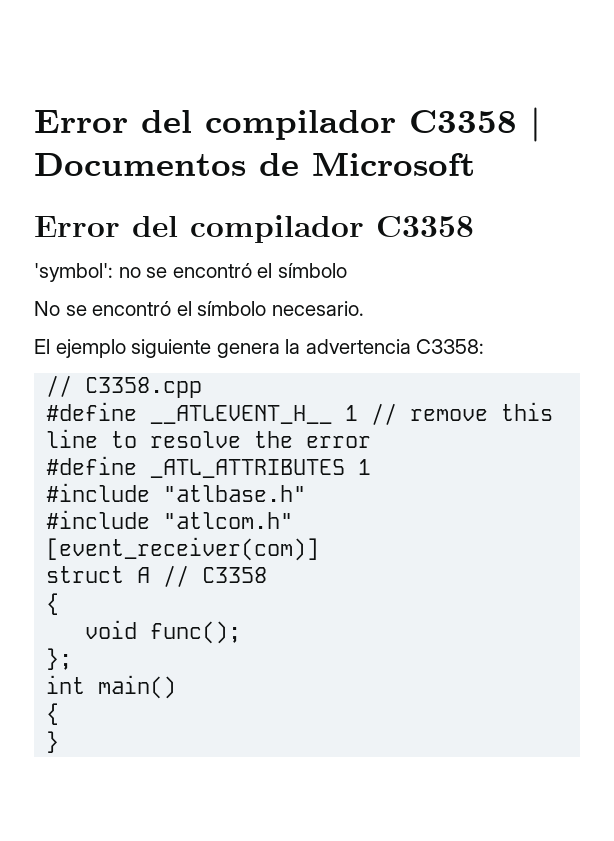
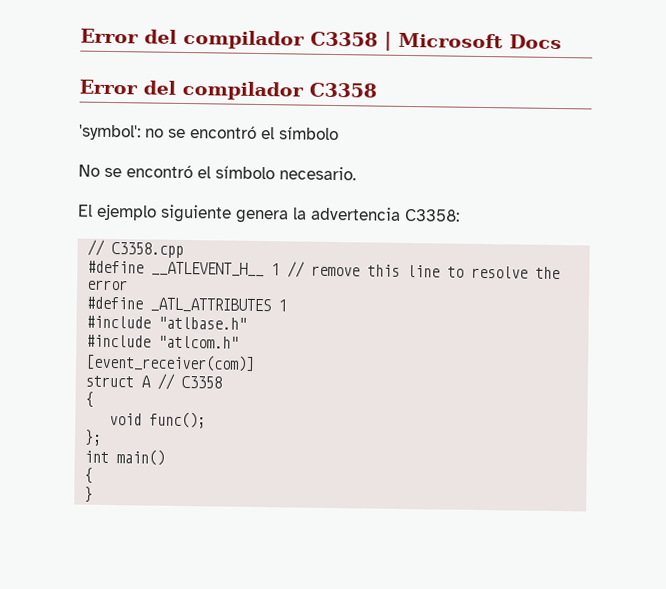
- Error del compilador C3358 | Documentos de Microsoft
+ Error del compilador C3358 | Microsoft Docs

